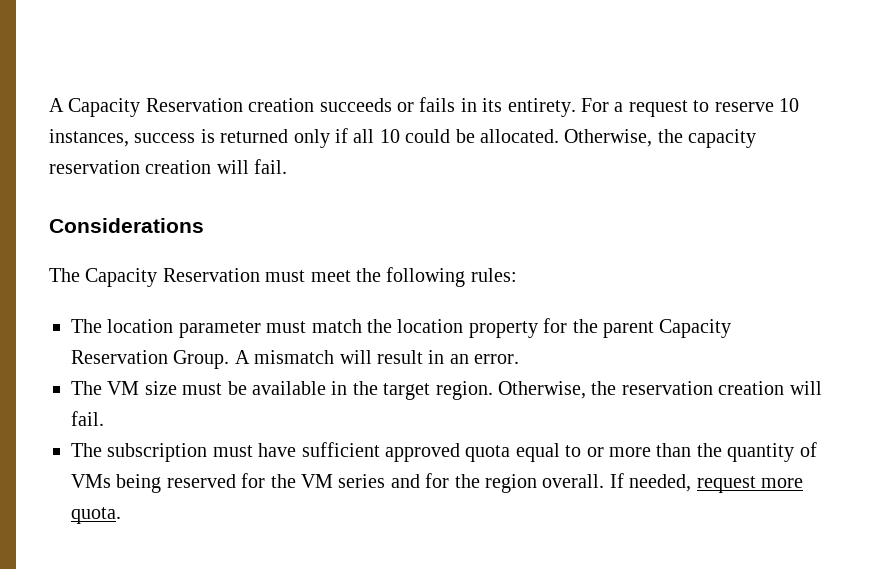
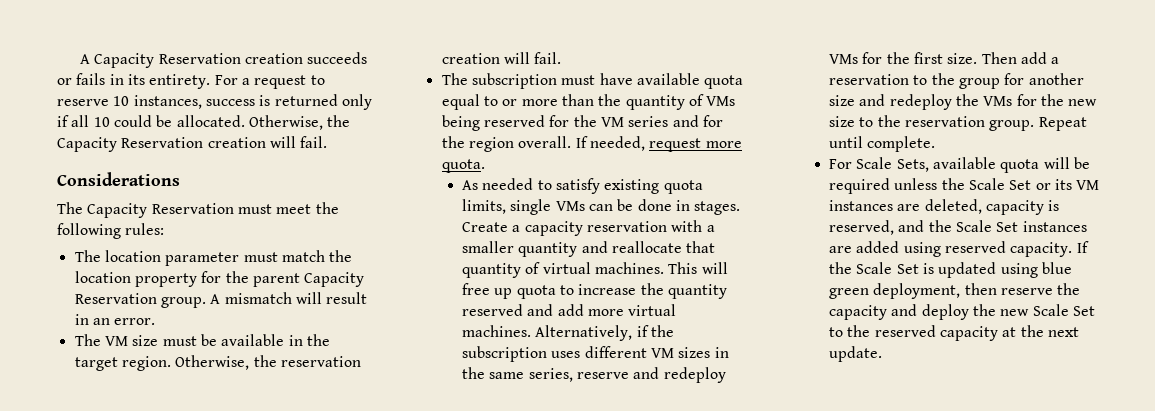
- Otherwise, the capacity reservation creation will fail.
+ Otherwise, the Capacity Reservation creation will fail.
- The location parameter must match the location property for the parent Capacity Reservation Group.
+ The location parameter must match the location property for the parent Capacity Reservation group.
- The subscription must have sufficient approved quota equal to or more than the quantity of VMs being reserved for the VM series and for the region overall.
+ The subscription must have available quota equal to or more than the quantity of VMs being reserved for the VM series and for the region overall.
+ As needed to satisfy existing quota limits, single VMs can be done in stages. Create a capacity reservation with a smaller quantity and reallocate that quantity of virtual machines. This will free up quota to increase the quantity reserved and add more virtual machines. Alternatively, if the subscription uses different VM sizes in the same series, reserve and redeploy VMs for the first size. Then add a reservation to the group for another size and redeploy the VMs for the new size to the reservation group. Repeat until complete.
+ For Scale Sets, available quota will be required unless the Scale Set or its VM instances are deleted, capacity is reserved, and the Scale Set instances are added using reserved capacity. If the Scale Set is updated using blue green deployment, then reserve the capacity and deploy the new Scale Set to the reserved capacity at the next update.

